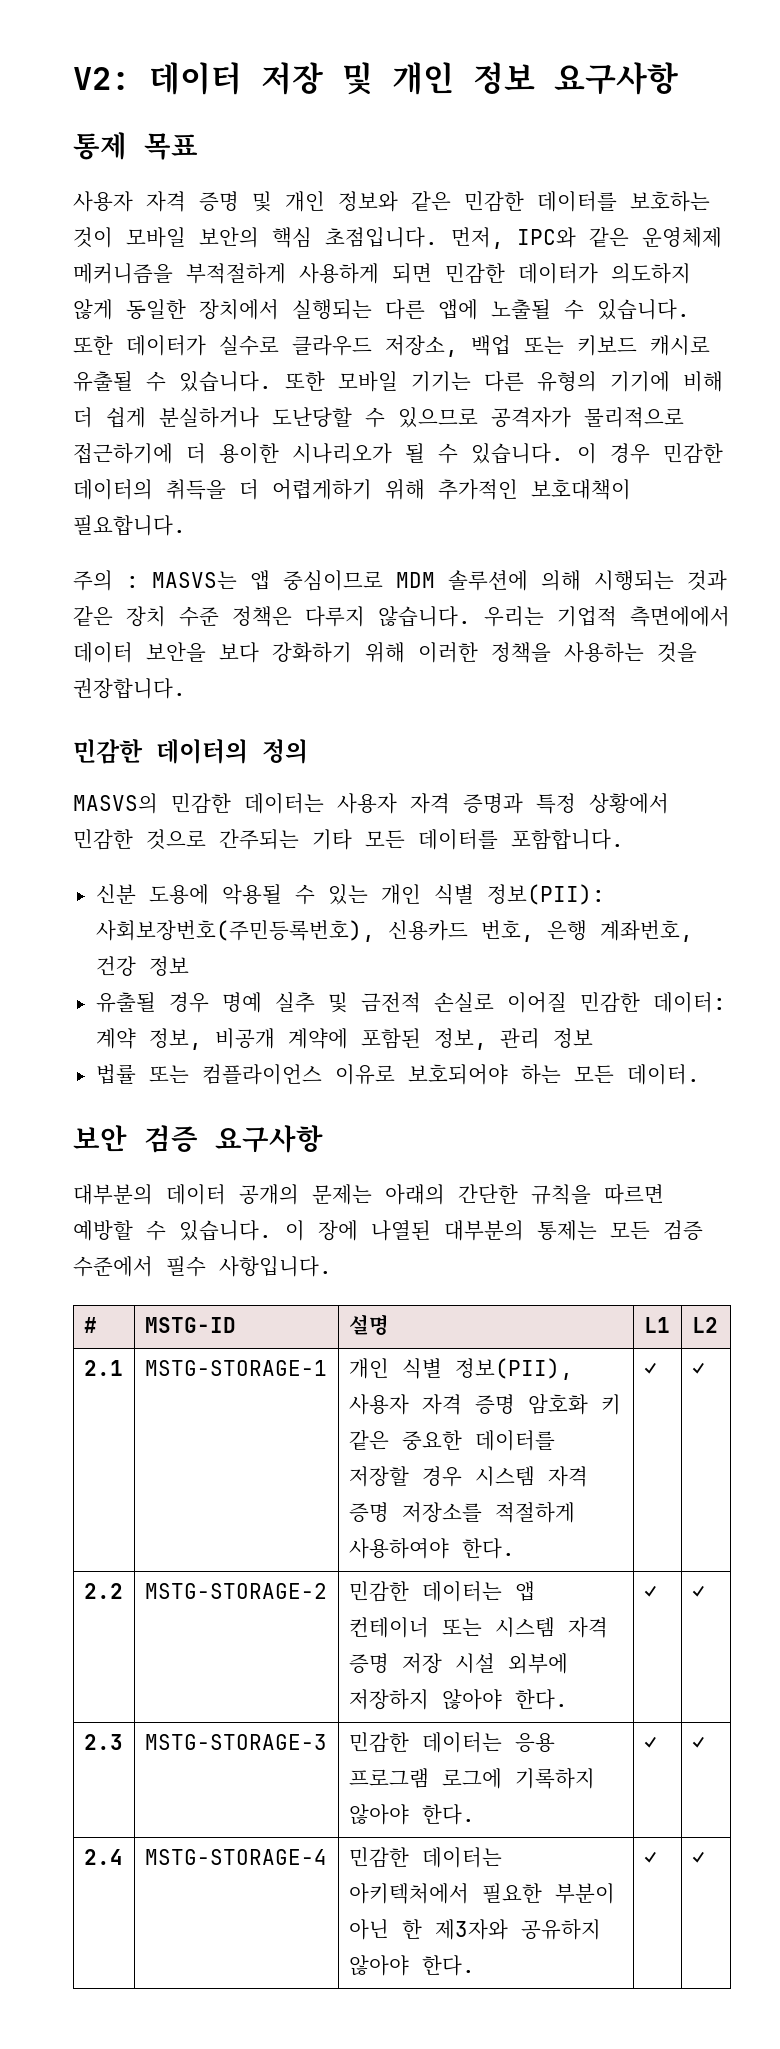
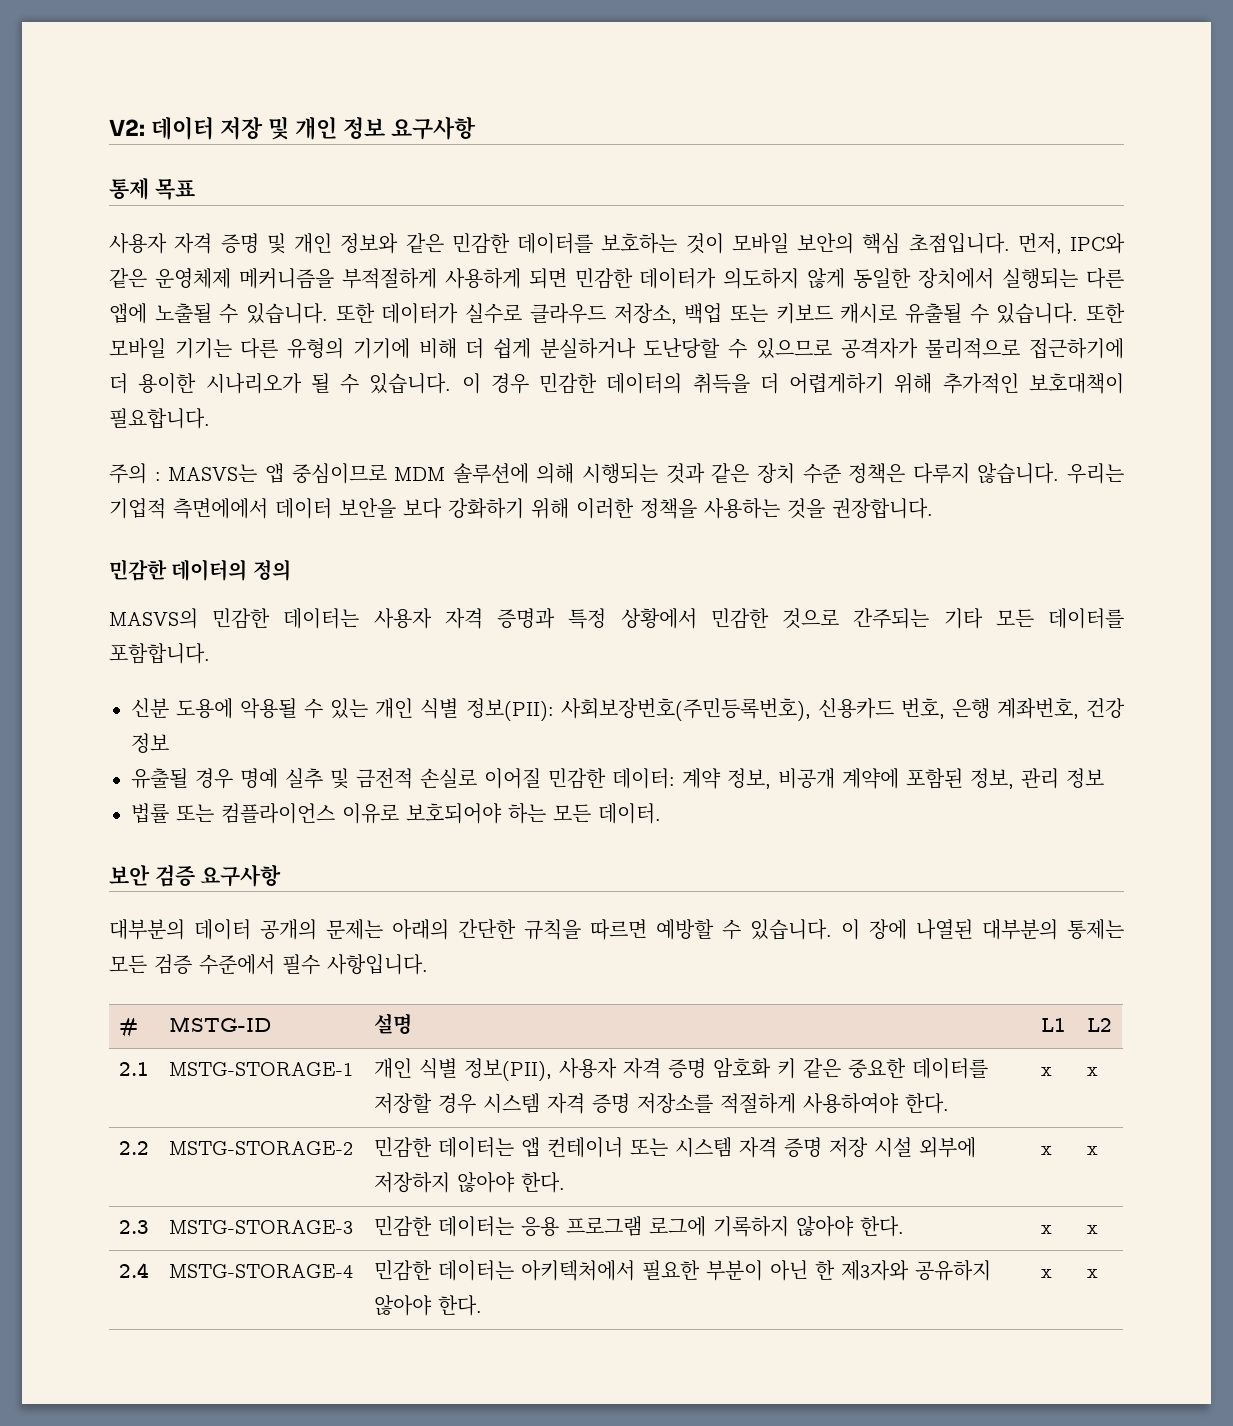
- 2.1 | MSTG-STORAGE-1 | 개인 식별 정보(PII), 사용자 자격 증명 암호화 키 같은 중요한 데이터를 저장할 경우 시스템 자격 증명 저장소를 적절하게 사용하여야 한다. | ✓ | ✓
+ 2.1 | MSTG-STORAGE-1 | 개인 식별 정보(PII), 사용자 자격 증명 암호화 키 같은 중요한 데이터를 저장할 경우 시스템 자격 증명 저장소를 적절하게 사용하여야 한다. | x | x
- 2.2 | MSTG-STORAGE-2 | 민감한 데이터는 앱 컨테이너 또는 시스템 자격 증명 저장 시설 외부에 저장하지 않아야 한다. | ✓ | ✓
+ 2.2 | MSTG-STORAGE-2 | 민감한 데이터는 앱 컨테이너 또는 시스템 자격 증명 저장 시설 외부에 저장하지 않아야 한다. | x | x
- 2.3 | MSTG-STORAGE-3 | 민감한 데이터는 응용 프로그램 로그에 기록하지 않아야 한다. | ✓ | ✓
+ 2.3 | MSTG-STORAGE-3 | 민감한 데이터는 응용 프로그램 로그에 기록하지 않아야 한다. | x | x
- 2.4 | MSTG-STORAGE-4 | 민감한 데이터는 아키텍처에서 필요한 부분이 아닌 한 제3자와 공유하지 않아야 한다. | ✓ | ✓
+ 2.4 | MSTG-STORAGE-4 | 민감한 데이터는 아키텍처에서 필요한 부분이 아닌 한 제3자와 공유하지 않아야 한다. | x | x

